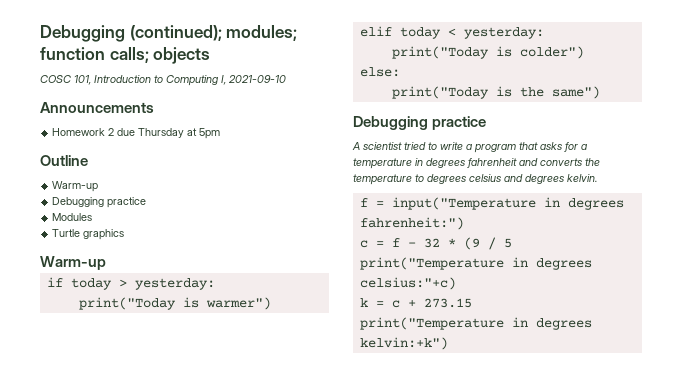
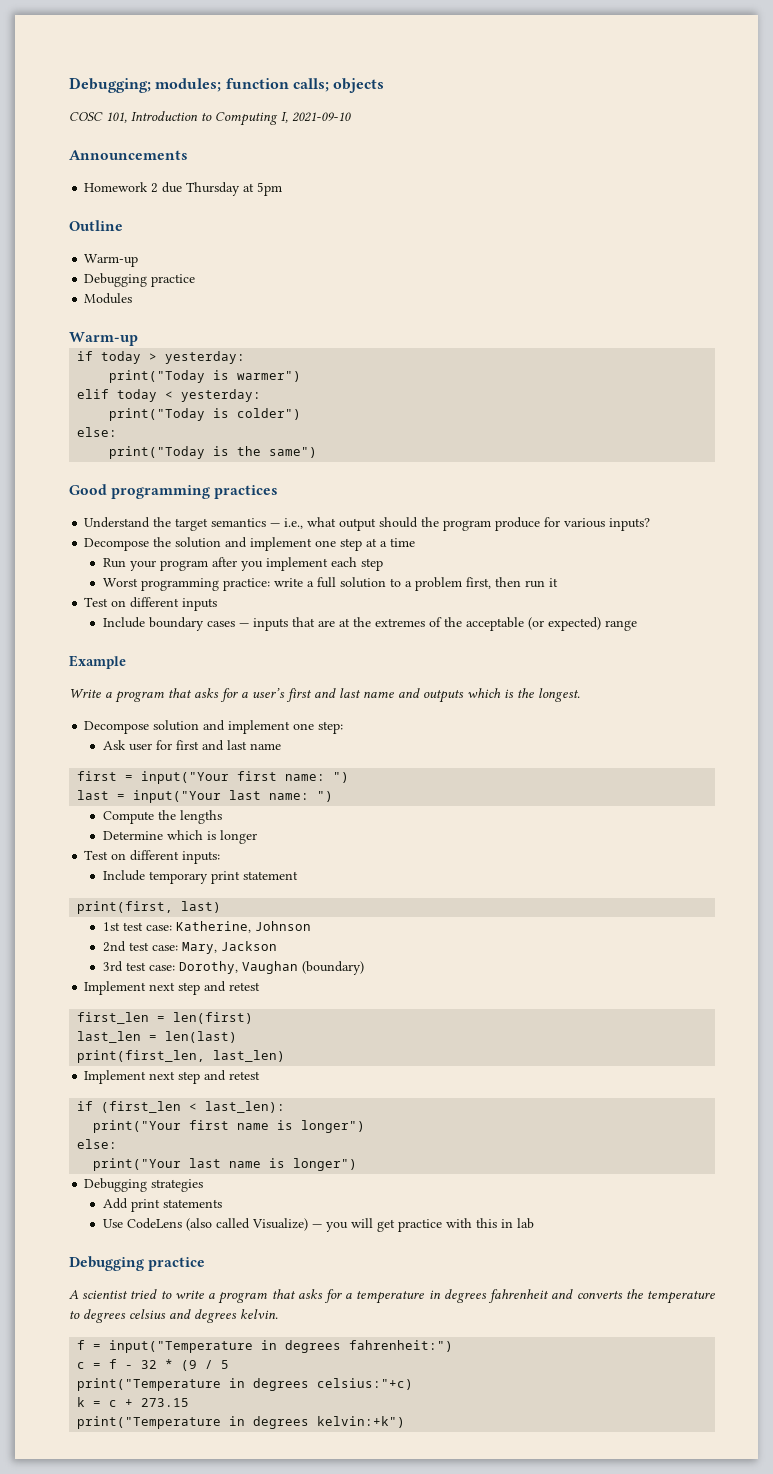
- Debugging (continued); modules; function calls; objects
+ Debugging; modules; function calls; objects
- Turtle graphics
+ Good programming practices
+ Understand the target semantics — i.e., what output should the program produce for various inputs?
+ Decompose the solution and implement one step at a time
+ Run your program after you implement each step
+ Worst programming practice: write a full solution to a problem first, then run it
+ Test on different inputs
+ Include boundary cases — inputs that are at the extremes of the acceptable (or expected) range
+ Example
+ Write a program that asks for a user’s first and last name and outputs which is the longest.
+ Decompose solution and implement one step:
+ Ask user for first and last name
+ first = input("Your first name: ")
+ last = input("Your last name: ")
+ Compute the lengths
+ Determine which is longer
+ Test on different inputs:
+ Include temporary print statement
+ print(first, last)
+ 1st test case: Katherine, Johnson
+ 2nd test case: Mary, Jackson
+ 3rd test case: Dorothy, Vaughan (boundary)
+ Implement next step and retest
+ first_len = len(first)
+ last_len = len(last)
+ print(first_len, last_len)
+ Implement next step and retest
+ if (first_len < last_len):
+ print("Your first name is longer")
+ else:
+ print("Your last name is longer")
+ Debugging strategies
+ Add print statements
+ Use CodeLens (also called Visualize) — you will get practice with this in lab

